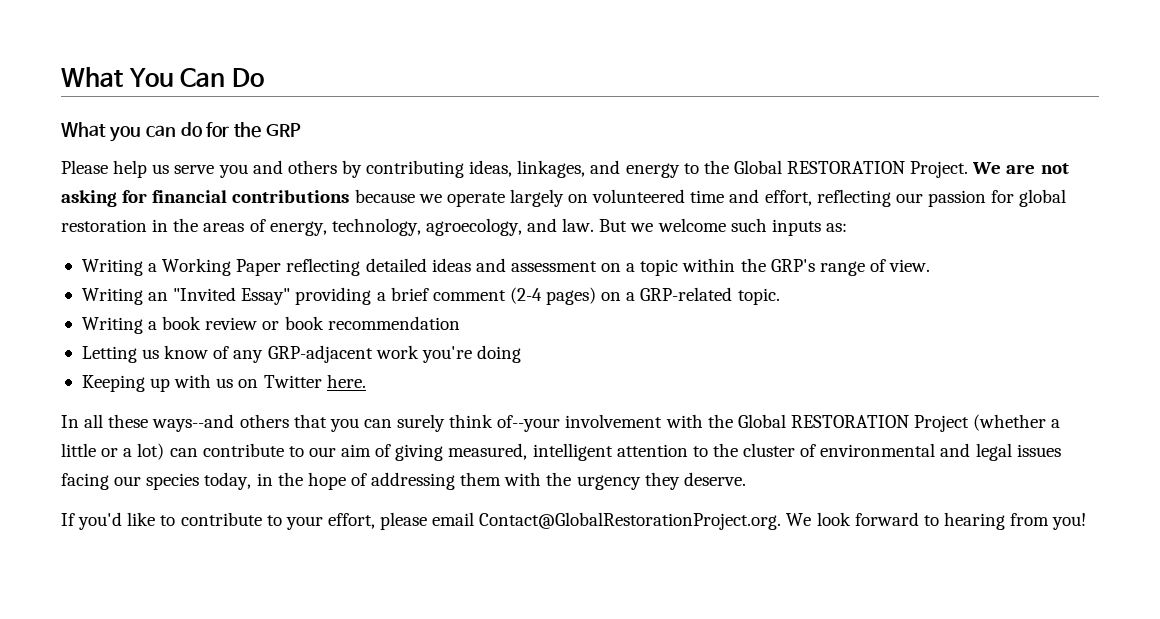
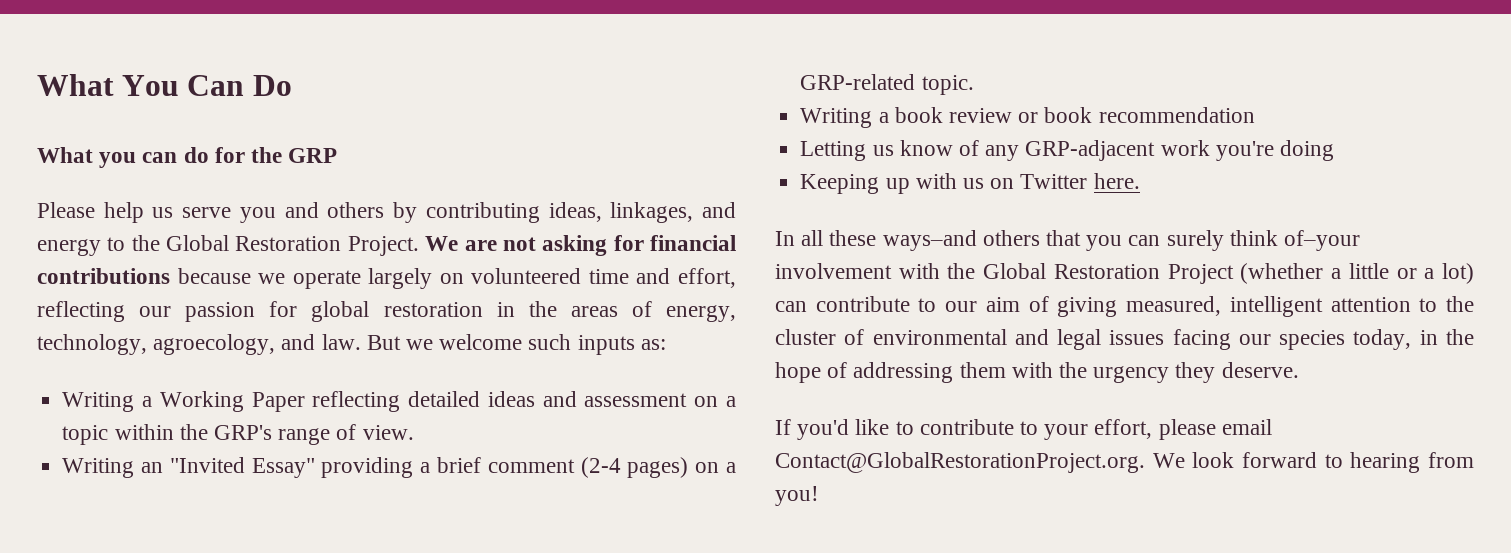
- Please help us serve you and others by contributing ideas, linkages, and energy to the Global RESTORATION Project.
+ Please help us serve you and others by contributing ideas, linkages, and energy to the Global Restoration Project.
- In all these ways--and others that you can surely think of--your involvement with the Global RESTORATION Project (whether a little or a lot) can contribute to our aim of giving measured, intelligent attention to the cluster of environmental and legal issues facing our species today, in the hope of addressing them with the urgency they deserve.
+ In all these ways–and others that you can surely think of–your involvement with the Global Restoration Project (whether a little or a lot) can contribute to our aim of giving measured, intelligent attention to the cluster of environmental and legal issues facing our species today, in the hope of addressing them with the urgency they deserve.

